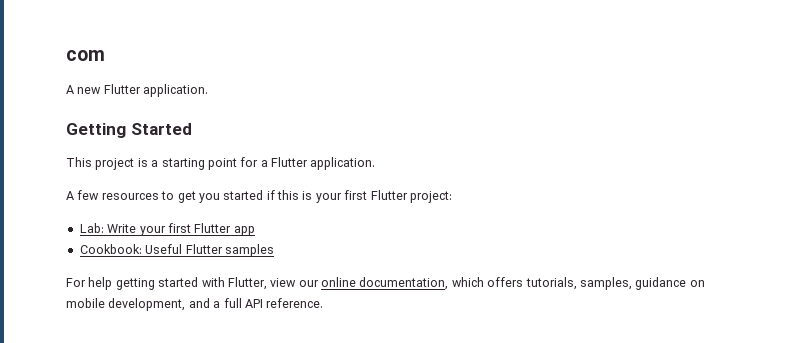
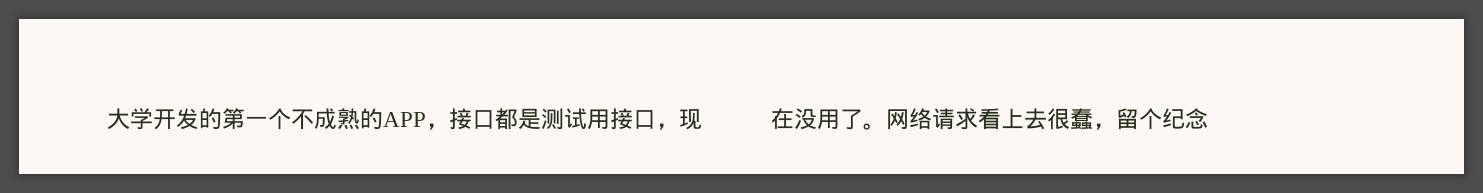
- com
- A new Flutter application.
- Getting Started
- This project is a starting point for a Flutter application.
- A few resources to get you started if this is your first Flutter project:
- Lab: Write your first Flutter app
- Cookbook: Useful Flutter samples
- For help getting started with Flutter, view our online documentation, which offers tutorials, samples, guidance on mobile development, and a full API reference.
+ 大学开发的第一个不成熟的APP，接口都是测试用接口，现在没用了。网络请求看上去很蠢，留个纪念

